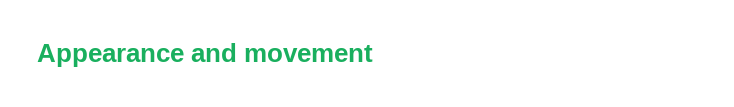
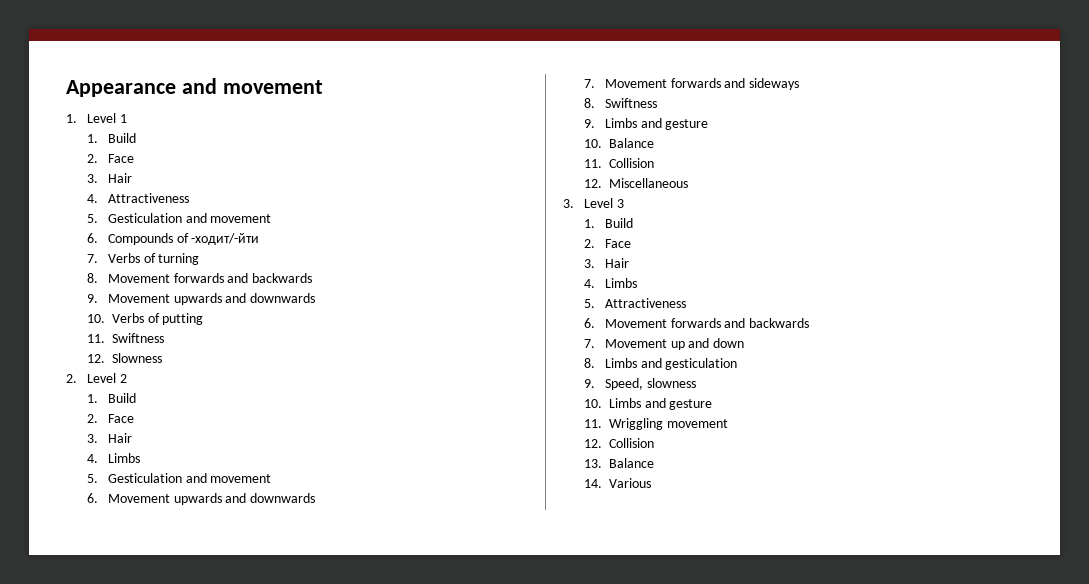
+ 1. Level 1
+ 1. Build
+ 2. Face
+ 3. Hair
+ 4. Attractiveness
+ 5. Gesticulation and movement
+ 6. Compounds of -ходит/-йти
+ 7. Verbs of turning
+ 8. Movement forwards and backwards
+ 9. Movement upwards and downwards
+ 10. Verbs of putting
+ 11. Swiftness
+ 12. Slowness
+ 2. Level 2
+ 1. Build
+ 2. Face
+ 3. Hair
+ 4. Limbs
+ 5. Gesticulation and movement
+ 6. Movement upwards and downwards
+ 7. Movement forwards and sideways
+ 8. Swiftness
+ 9. Limbs and gesture
+ 10. Balance
+ 11. Collision
+ 12. Miscellaneous
+ 3. Level 3
+ 1. Build
+ 2. Face
+ 3. Hair
+ 4. Limbs
+ 5. Attractiveness
+ 6. Movement forwards and backwards
+ 7. Movement up and down
+ 8. Limbs and gesticulation
+ 9. Speed, slowness
+ 10. Limbs and gesture
+ 11. Wriggling movement
+ 12. Collision
+ 13. Balance
+ 14. Various

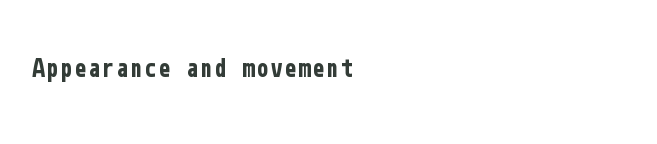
- 1. Level 1
- 1. Build
- 2. Face
- 3. Hair
- 4. Attractiveness
- 5. Gesticulation and movement
- 6. Compounds of -ходит/-йти
- 7. Verbs of turning
- 8. Movement forwards and backwards
- 9. Movement upwards and downwards
- 10. Verbs of putting
- 11. Swiftness
- 12. Slowness
- 2. Level 2
- 1. Build
- 2. Face
- 3. Hair
- 4. Limbs
- 5. Gesticulation and movement
- 6. Movement upwards and downwards
- 7. Movement forwards and sideways
- 8. Swiftness
- 9. Limbs and gesture
- 10. Balance
- 11. Collision
- 12. Miscellaneous
- 3. Level 3
- 1. Build
- 2. Face
- 3. Hair
- 4. Limbs
- 5. Attractiveness
- 6. Movement forwards and backwards
- 7. Movement up and down
- 8. Limbs and gesticulation
- 9. Speed, slowness
- 10. Limbs and gesture
- 11. Wriggling movement
- 12. Collision
- 13. Balance
- 14. Various

